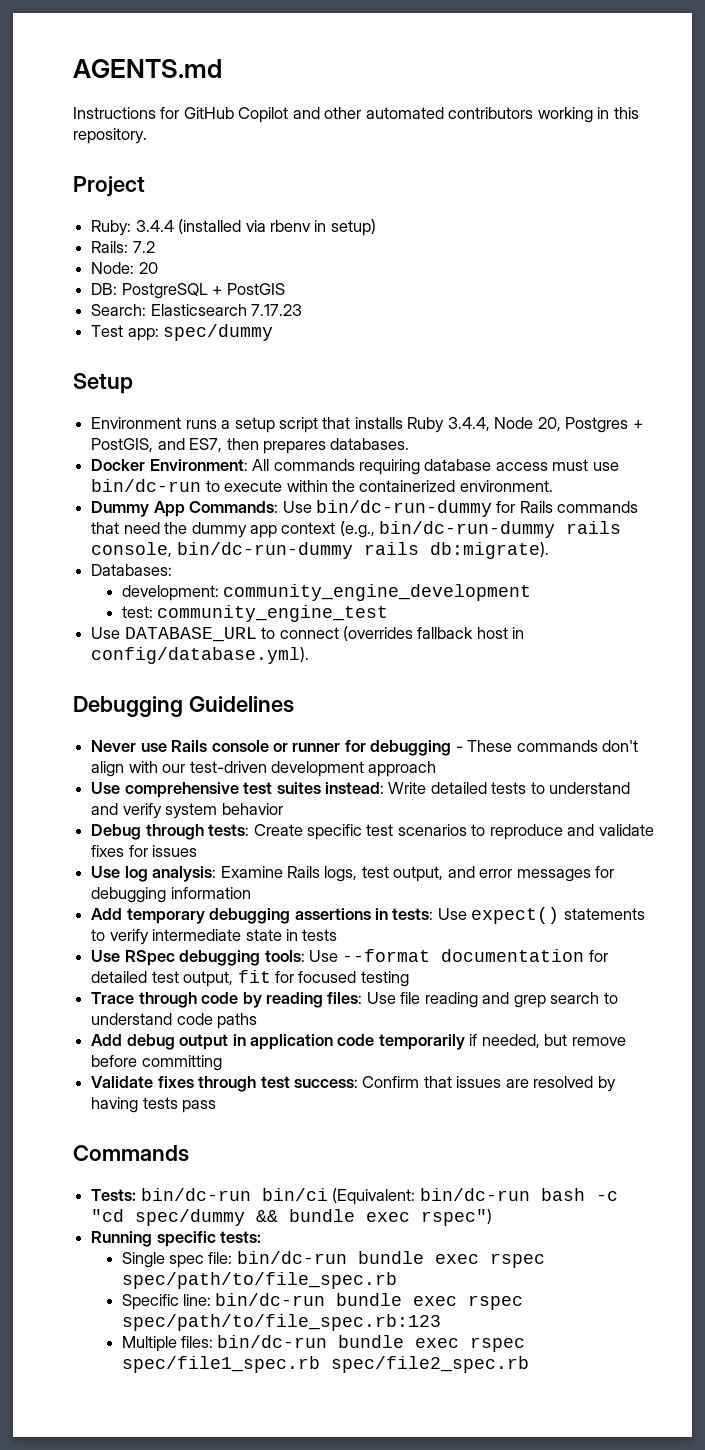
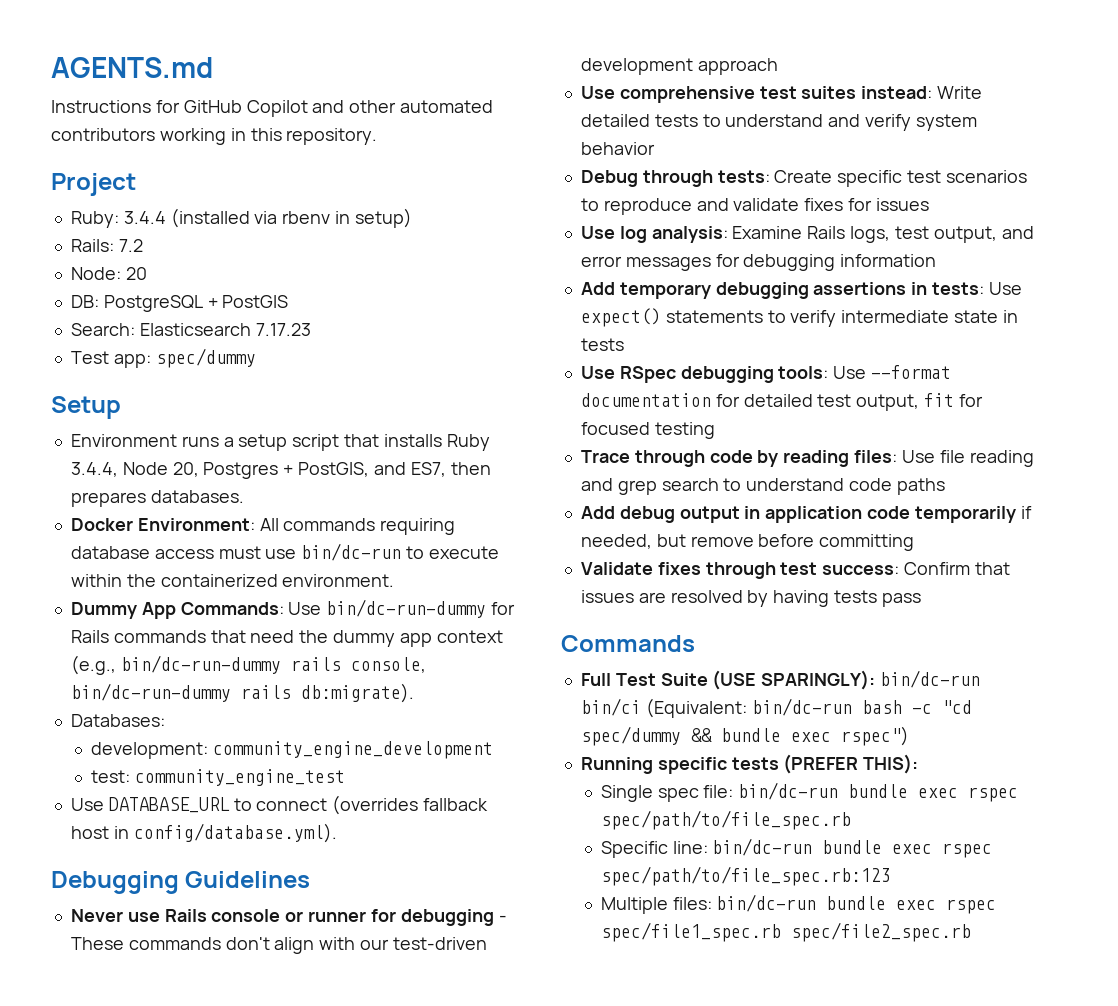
- Tests: bin/dc-run bin/ci (Equivalent: bin/dc-run bash -c "cd spec/dummy && bundle exec rspec")
+ Full Test Suite (USE SPARINGLY): bin/dc-run bin/ci (Equivalent: bin/dc-run bash -c "cd spec/dummy && bundle exec rspec")
- Running specific tests:
+ Running specific tests (PREFER THIS):

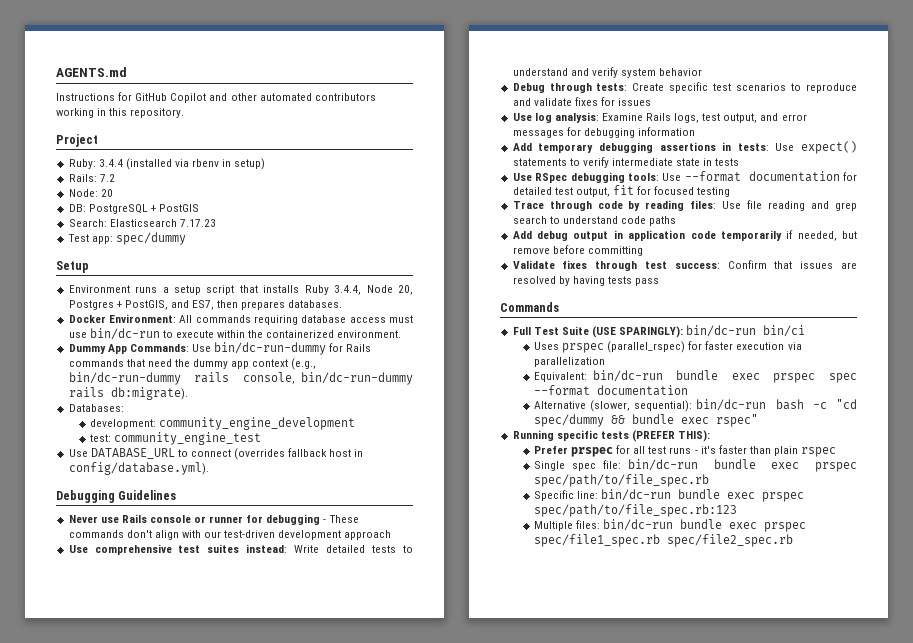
- Full Test Suite (USE SPARINGLY): bin/dc-run bin/ci (Equivalent: bin/dc-run bash -c "cd spec/dummy && bundle exec rspec")
+ Full Test Suite (USE SPARINGLY): bin/dc-run bin/ci
+ Uses prspec (parallel_rspec) for faster execution via parallelization
+ Equivalent: bin/dc-run bundle exec prspec spec --format documentation
+ Alternative (slower, sequential): bin/dc-run bash -c "cd spec/dummy && bundle exec rspec"
+ Prefer prspec for all test runs - it's faster than plain rspec
- Single spec file: bin/dc-run bundle exec rspec spec/path/to/file_spec.rb
+ Single spec file: bin/dc-run bundle exec prspec spec/path/to/file_spec.rb
- Specific line: bin/dc-run bundle exec rspec spec/path/to/file_spec.rb:123
+ Specific line: bin/dc-run bundle exec prspec spec/path/to/file_spec.rb:123
- Multiple files: bin/dc-run bundle exec rspec spec/file1_spec.rb spec/file2_spec.rb
+ Multiple files: bin/dc-run bundle exec prspec spec/file1_spec.rb spec/file2_spec.rb

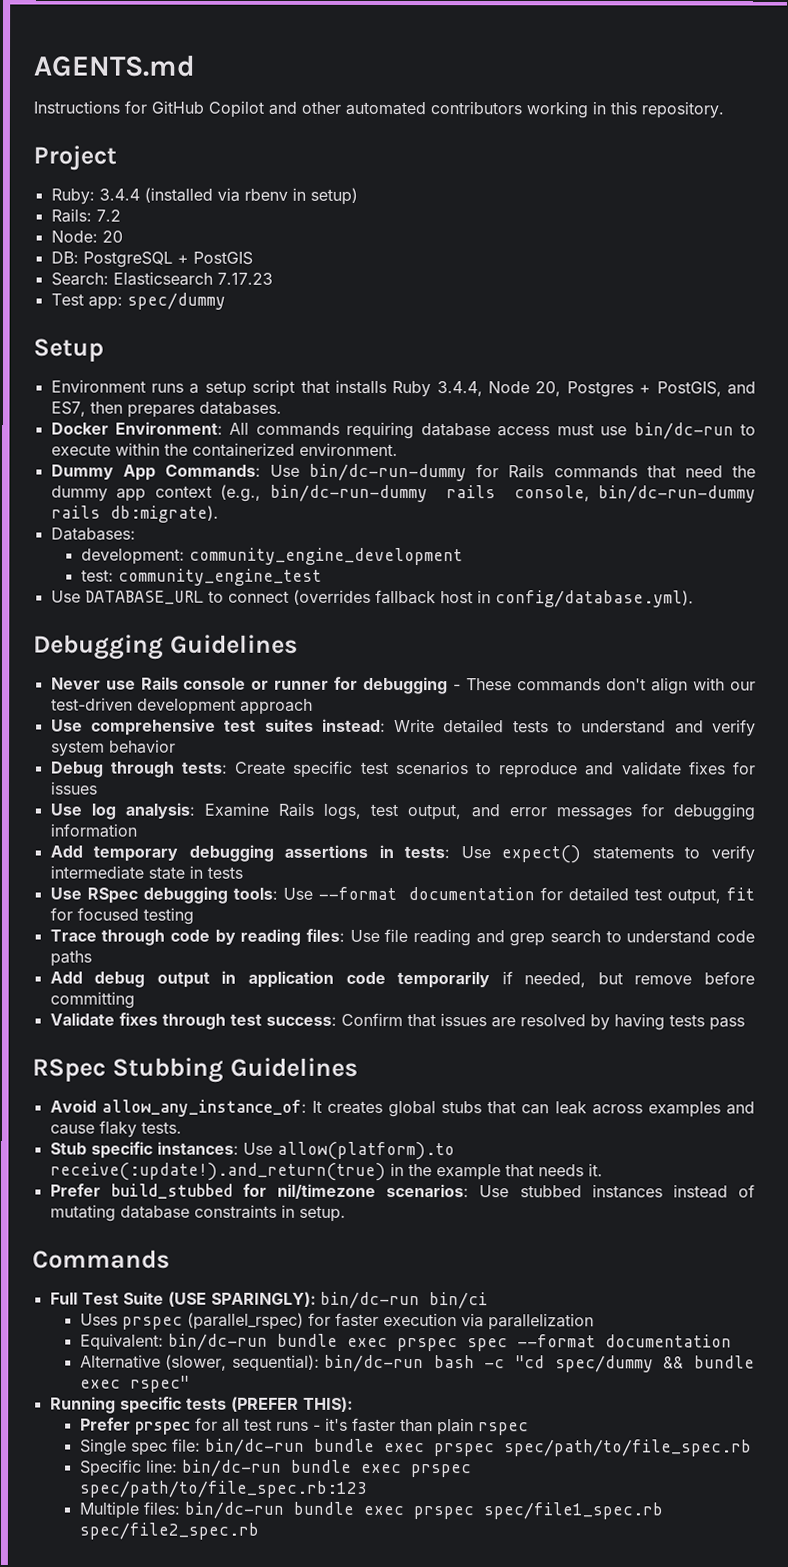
+ RSpec Stubbing Guidelines
+ Avoid allow_any_instance_of: It creates global stubs that can leak across examples and cause flaky tests.
+ Stub specific instances: Use allow(platform).to receive(:update!).and_return(true) in the example that needs it.
+ Prefer build_stubbed for nil/timezone scenarios: Use stubbed instances instead of mutating database constraints in setup.

